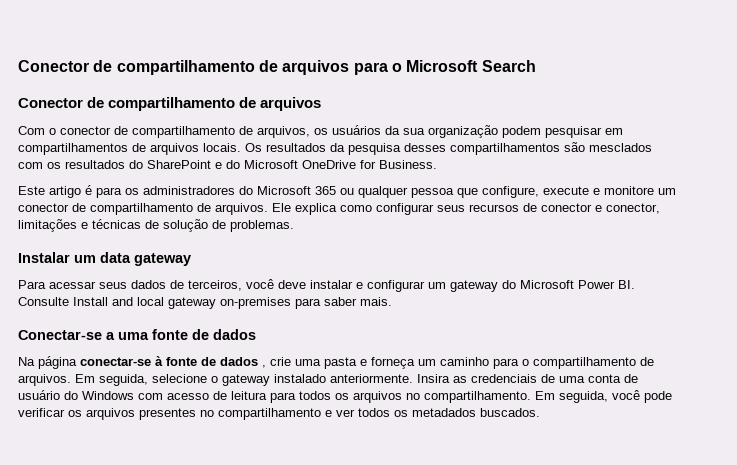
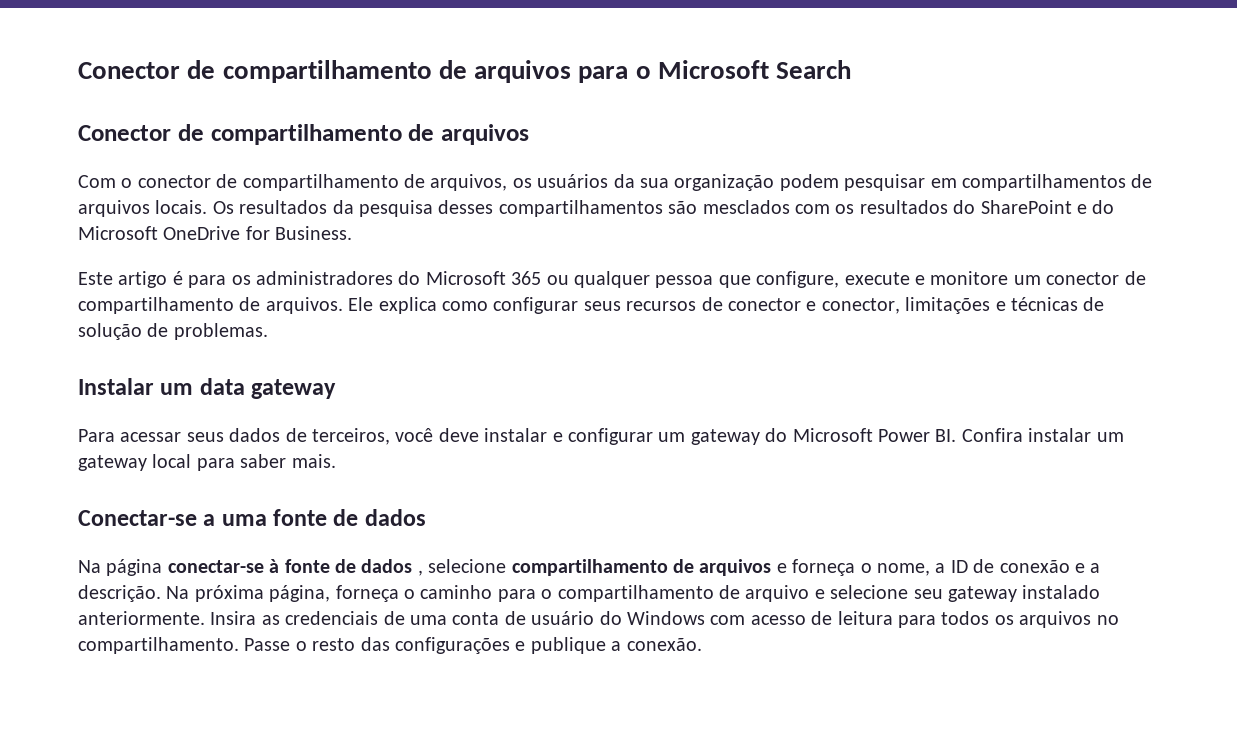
- Para acessar seus dados de terceiros, você deve instalar e configurar um gateway do Microsoft Power BI. Consulte Install and local gateway on-premises para saber mais.
+ Para acessar seus dados de terceiros, você deve instalar e configurar um gateway do Microsoft Power BI. Confira instalar um gateway local para saber mais.
- Na página conectar-se à fonte de dados , crie uma pasta e forneça um caminho para o compartilhamento de arquivos. Em seguida, selecione o gateway instalado anteriormente.
+ Na página conectar-se à fonte de dados , selecione compartilhamento de arquivos e forneça o nome, a ID de conexão e a descrição. Na próxima página, forneça o caminho para o compartilhamento de arquivo e selecione seu gateway instalado anteriormente.
- Em seguida, você pode verificar os arquivos presentes no compartilhamento e ver todos os metadados buscados.
+ Passe o resto das configurações e publique a conexão.

